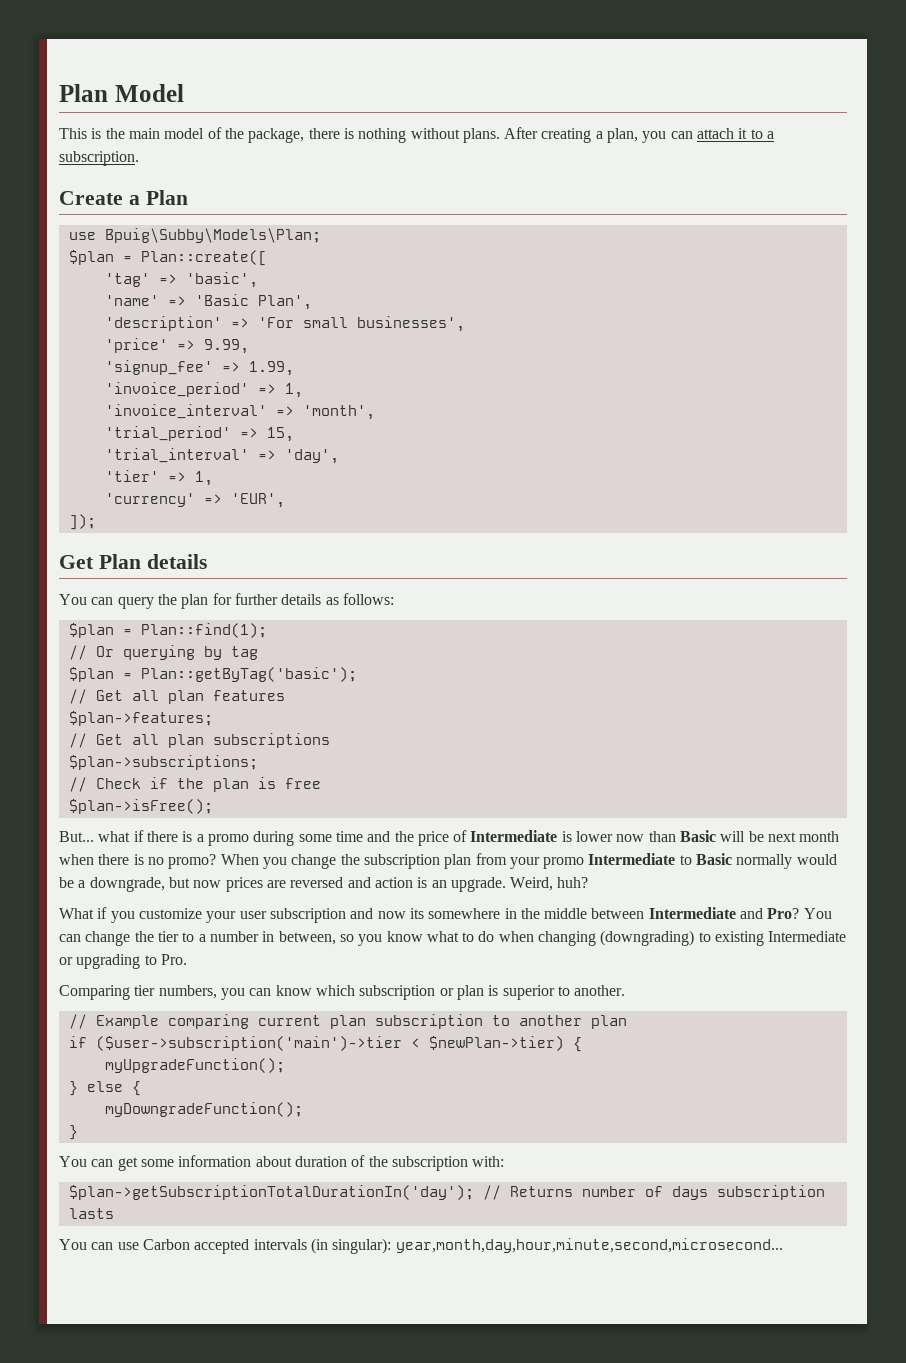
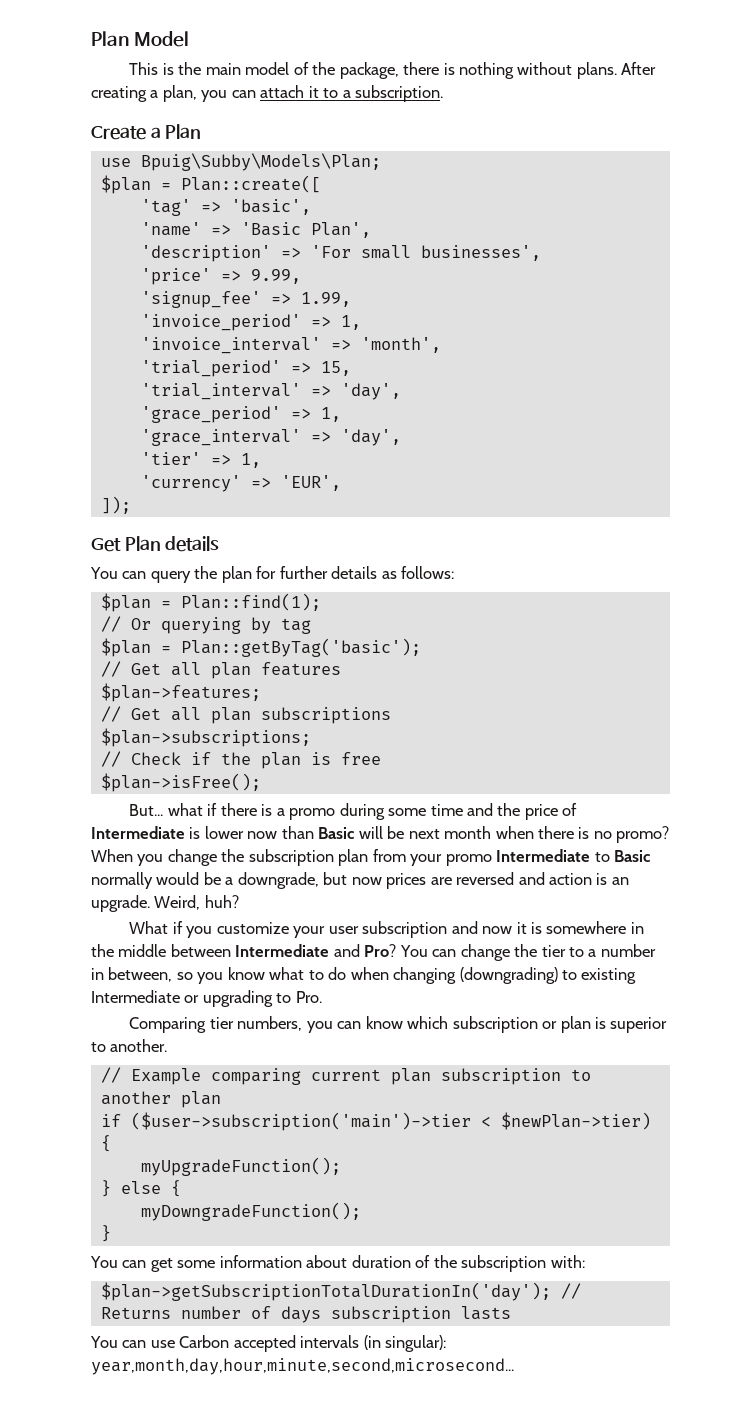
+ 'grace_period' => 1,
+ 'grace_interval' => 'day',
- What if you customize your user subscription and now its somewhere in the middle between Intermediate and Pro?
+ What if you customize your user subscription and now it is somewhere in the middle between Intermediate and Pro?

